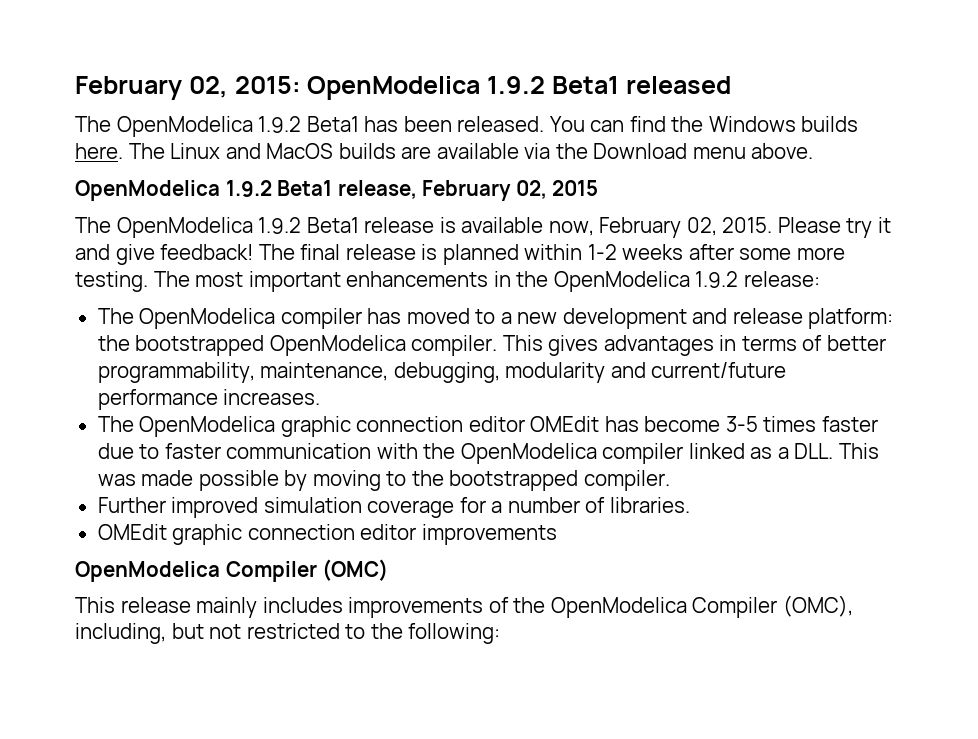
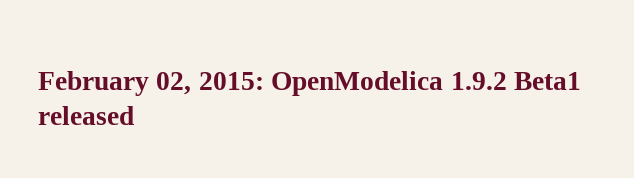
- The OpenModelica 1.9.2 Beta1 has been released. You can find the Windows builds here. The Linux and MacOS builds are available via the Download menu above.
- OpenModelica 1.9.2 Beta1 release, February 02, 2015
- The OpenModelica 1.9.2 Beta1 release is available now, February 02, 2015. Please try it and give feedback! The final release is planned within 1-2 weeks after some more testing. The most important enhancements in the OpenModelica 1.9.2 release:
- The OpenModelica compiler has moved to a new development and release platform: the bootstrapped OpenModelica compiler. This gives advantages in terms of better programmability, maintenance, debugging, modularity and current/future performance increases.
- The OpenModelica graphic connection editor OMEdit has become 3-5 times faster due to faster communication with the OpenModelica compiler linked as a DLL. This was made possible by moving to the bootstrapped compiler.
- Further improved simulation coverage for a number of libraries.
- OMEdit graphic connection editor improvements
- OpenModelica Compiler (OMC)
- This release mainly includes improvements of the OpenModelica Compiler (OMC), including, but not restricted to the following:

